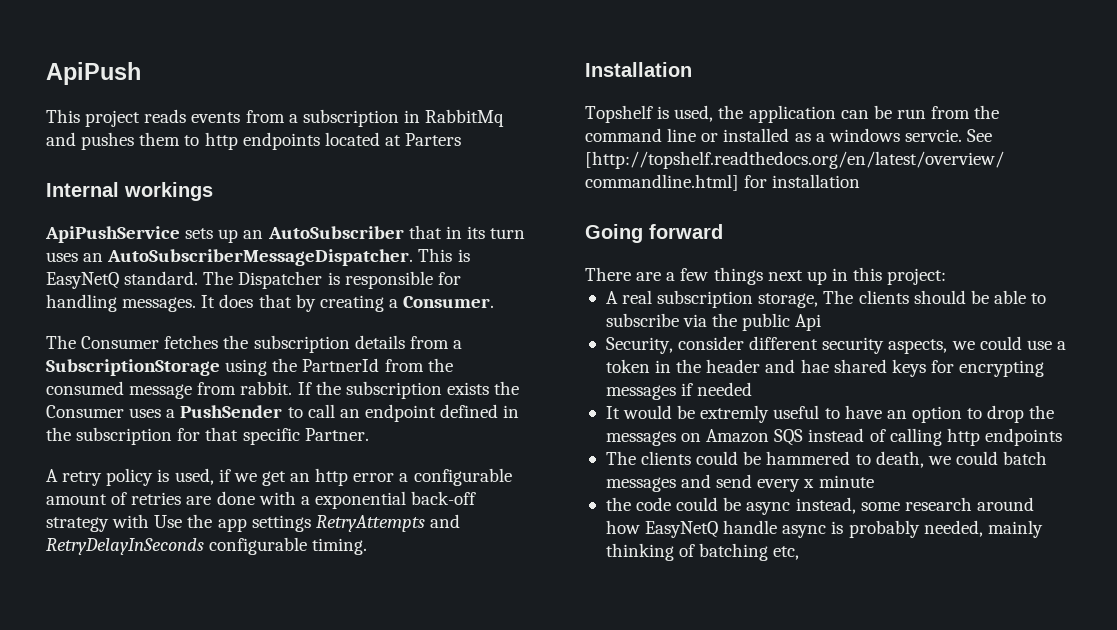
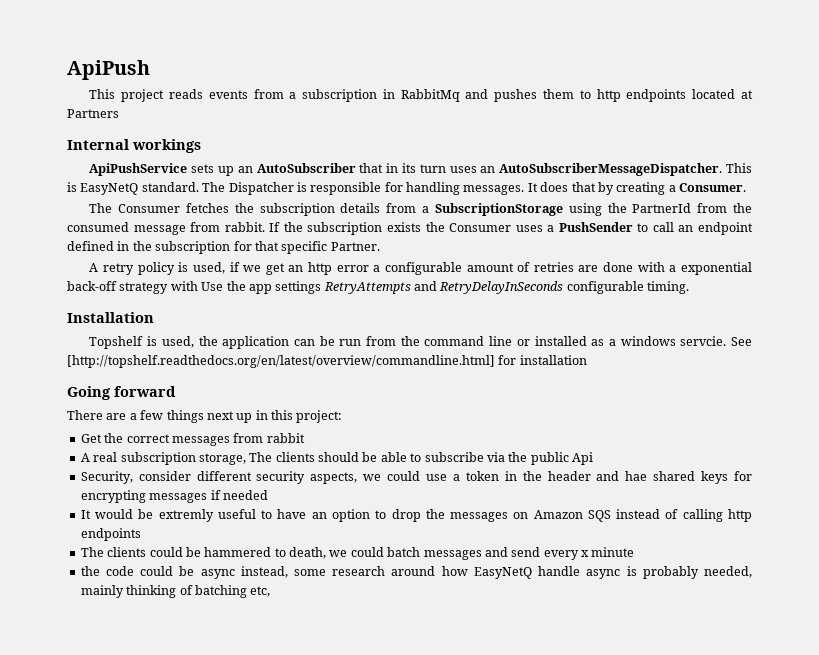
- This project reads events from a subscription in RabbitMq and pushes them to http endpoints located at Parters
+ This project reads events from a subscription in RabbitMq and pushes them to http endpoints located at Partners
+ Get the correct messages from rabbit

